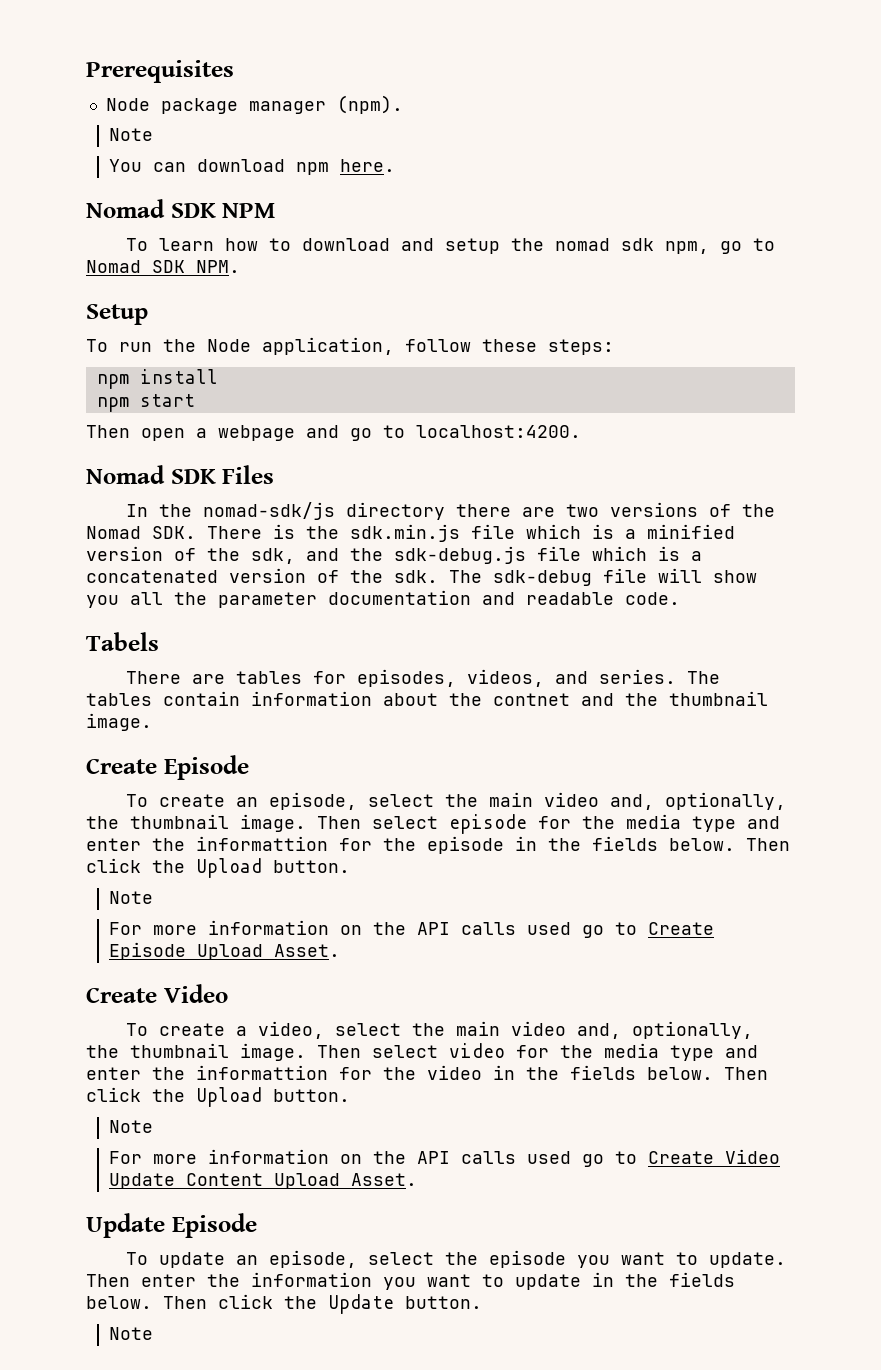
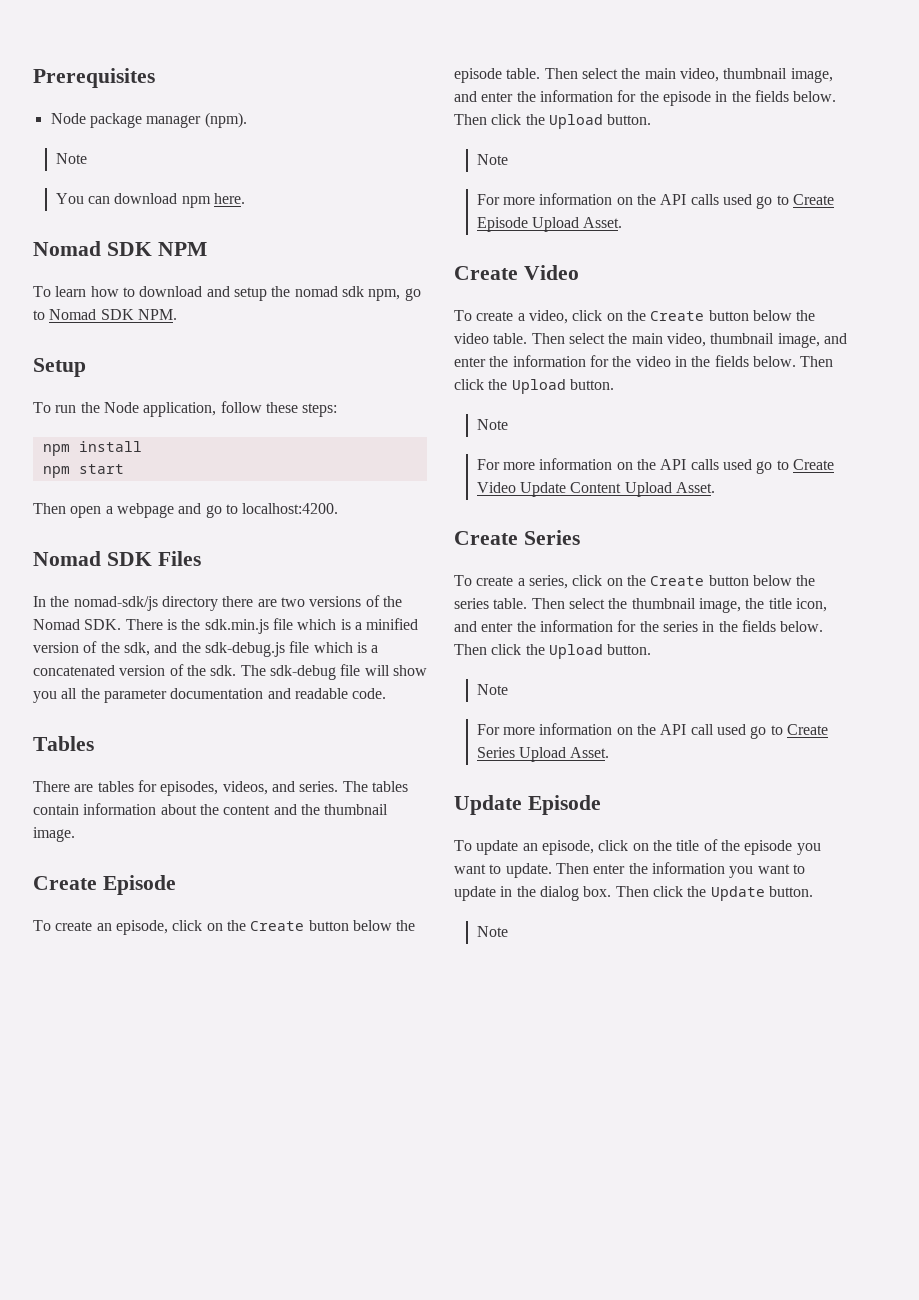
- Tabels
+ Tables
- The tables contain information about the contnet and the thumbnail image.
+ The tables contain information about the content and the thumbnail image.
- To create an episode, select the main video and, optionally, the thumbnail image. Then select episode for the media type and enter the informattion for the episode in the fields below.
+ To create an episode, click on the Create button below the episode table. Then select the main video, thumbnail image, and enter the information for the episode in the fields below.
- To create a video, select the main video and, optionally, the thumbnail image. Then select video for the media type and enter the informattion for the video in the fields below.
+ To create a video, click on the Create button below the video table. Then select the main video, thumbnail image, and enter the information for the video in the fields below.
  For more information on the API calls used go to Create Video Update Content Upload Asset.
+ Create Series
+ To create a series, click on the Create button below the series table. Then select the thumbnail image, the title icon, and enter the information for the series in the fields below. Then click the Upload button.
+ Note
+ For more information on the API call used go to Create Series Upload Asset.
- To update an episode, select the episode you want to update.
+ To update an episode, click on the title of the episode you want to update.
- Then enter the information you want to update in the fields below.
+ Then enter the information you want to update in the dialog box.

